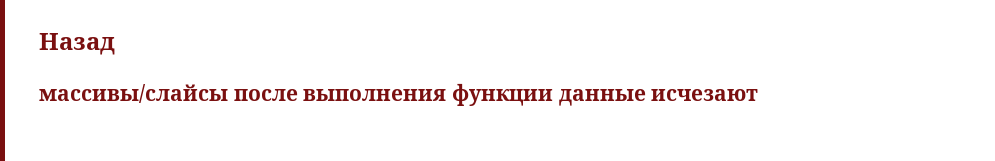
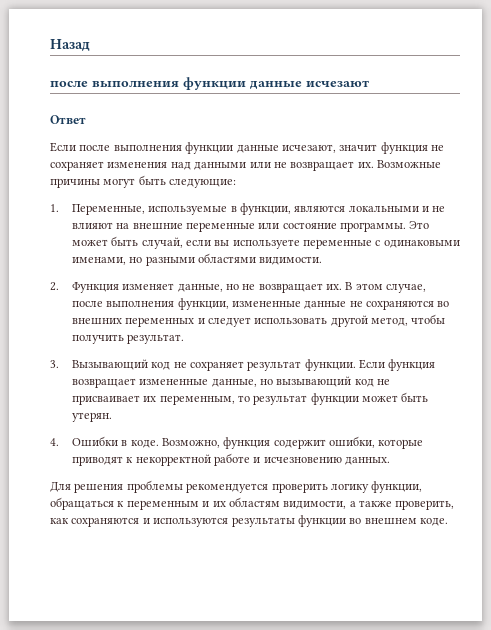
- массивы/слайсы после выполнения функции данные исчезают
+ после выполнения функции данные исчезают
+ Ответ
+ Если после выполнения функции данные исчезают, значит функция не сохраняет изменения над данными или не возвращает их. Возможные причины могут быть следующие:
+ 1. Переменные, используемые в функции, являются локальными и не влияют на внешние переменные или состояние программы. Это может быть случай, если вы используете переменные с одинаковыми именами, но разными областями видимости.
+ 2. Функция изменяет данные, но не возвращает их. В этом случае, после выполнения функции, измененные данные не сохраняются во внешних переменных и следует использовать другой метод, чтобы получить результат.
+ 3. Вызывающий код не сохраняет результат функции. Если функция возвращает измененные данные, но вызывающий код не присваивает их переменным, то результат функции может быть утерян.
+ 4. Ошибки в коде. Возможно, функция содержит ошибки, которые приводят к некорректной работе и исчезновению данных.
+ Для решения проблемы рекомендуется проверить логику функции, обращаться к переменным и их областям видимости, а также проверить, как сохраняются и используются результаты функции во внешнем коде.

